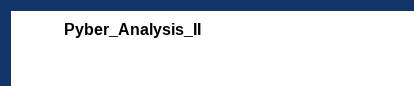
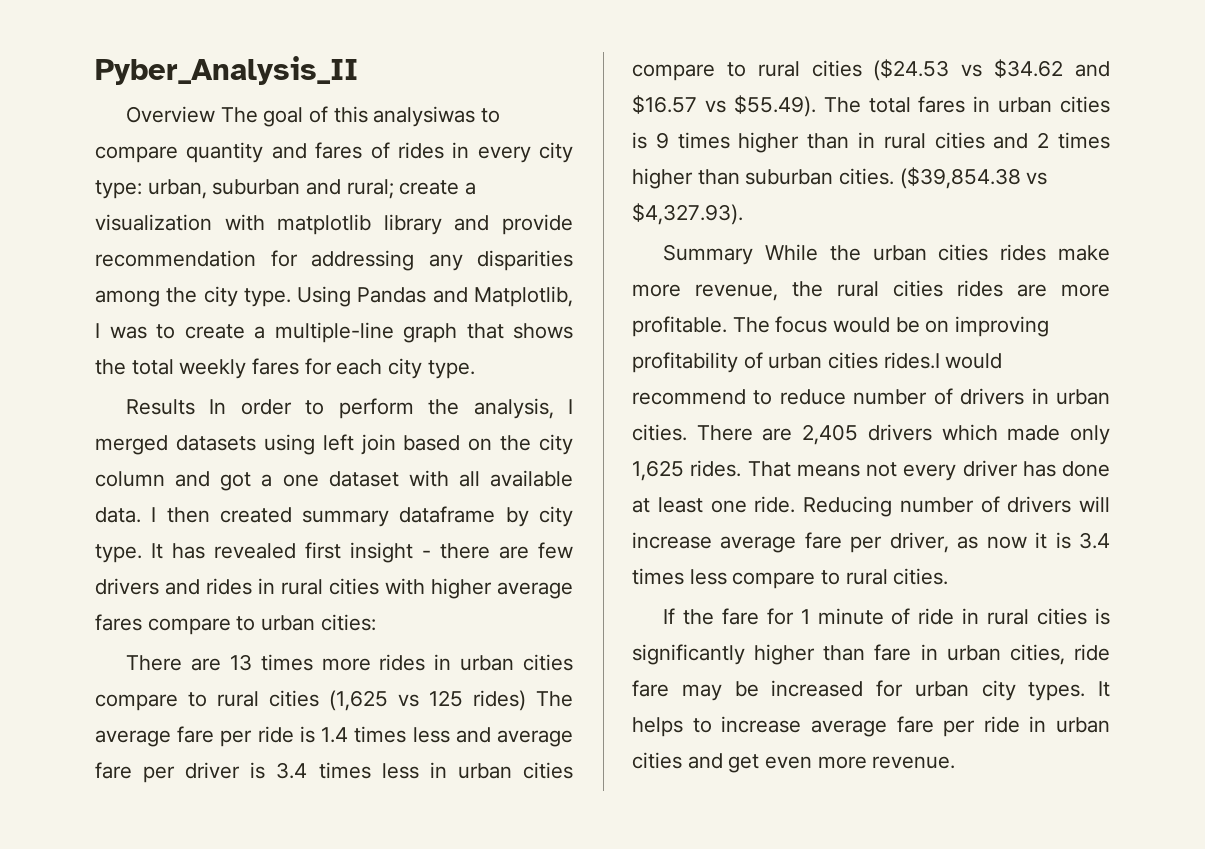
+ Overview The goal of this analysiwas to compare quantity and fares of rides in every city type: urban, suburban and rural; create a visualization with matplotlib library and provide recommendation for addressing any disparities among the city type. Using Pandas and Matplotlib, I was to create a multiple-line graph that shows the total weekly fares for each city type.
+ Results In order to perform the analysis, I merged datasets using left join based on the city column and got a one dataset with all available data. I then created summary dataframe by city type. It has revealed first insight - there are few drivers and rides in rural cities with higher average fares compare to urban cities:
+ There are 13 times more rides in urban cities compare to rural cities (1,625 vs 125 rides) The average fare per ride is 1.4 times less and average fare per driver is 3.4 times less in urban cities compare to rural cities ($24.53 vs $34.62 and $16.57 vs $55.49). The total fares in urban cities is 9 times higher than in rural cities and 2 times higher than suburban cities. ($39,854.38 vs $4,327.93).
+ Summary While the urban cities rides make more revenue, the rural cities rides are more profitable. The focus would be on improving profitability of urban cities rides.I would recommend to reduce number of drivers in urban cities. There are 2,405 drivers which made only 1,625 rides. That means not every driver has done at least one ride. Reducing number of drivers will increase average fare per driver, as now it is 3.4 times less compare to rural cities.
+ If the fare for 1 minute of ride in rural cities is significantly higher than fare in urban cities, ride fare may be increased for urban city types. It helps to increase average fare per ride in urban cities and get even more revenue.

